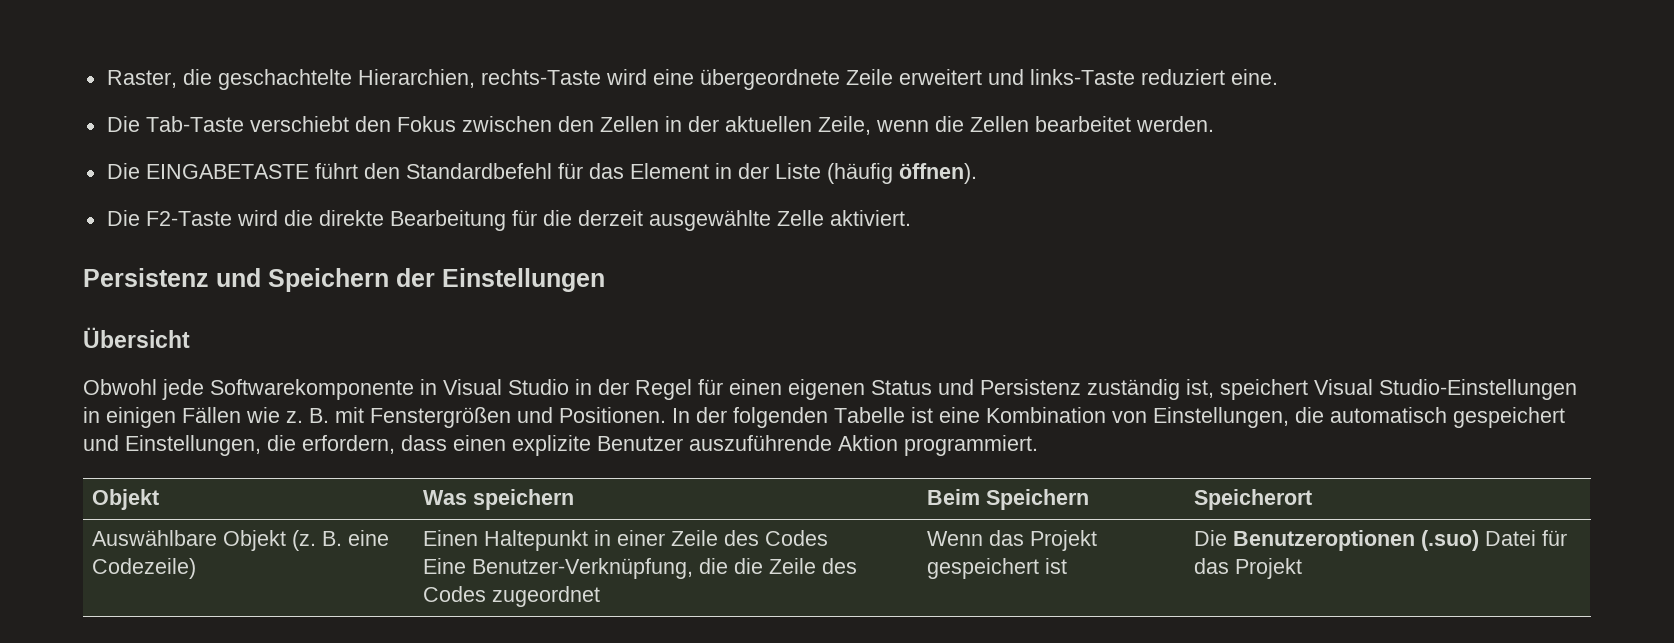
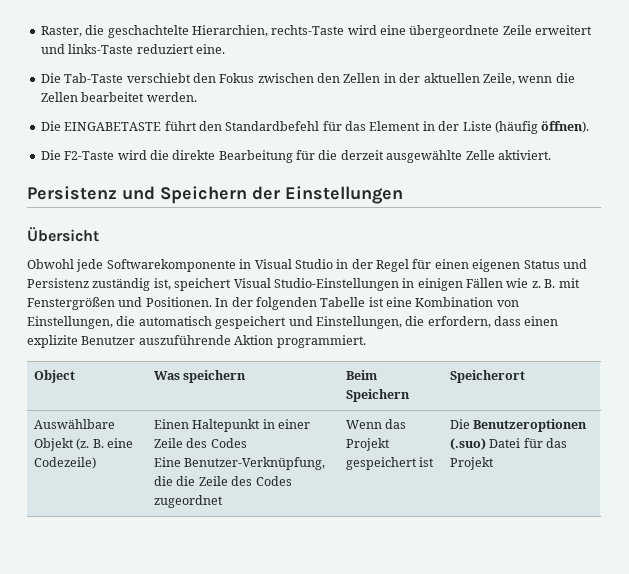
- Objekt | Was speichern | Beim Speichern | Speicherort
+ Object | Was speichern | Beim Speichern | Speicherort

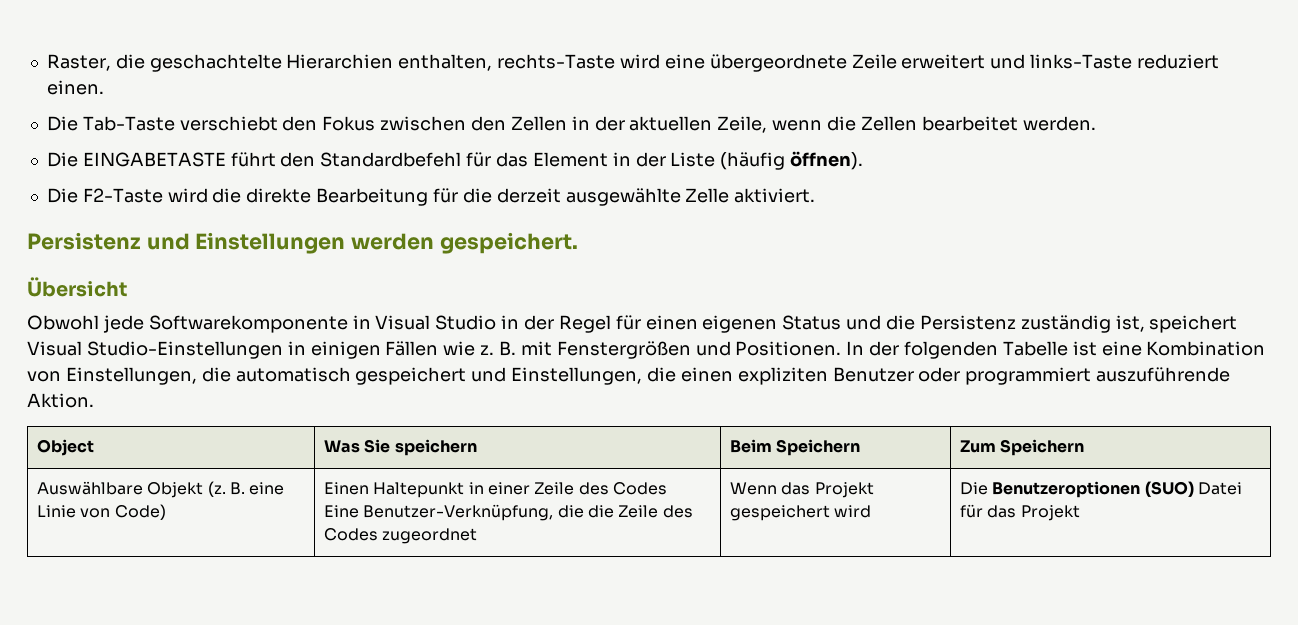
- Raster, die geschachtelte Hierarchien, rechts-Taste wird eine übergeordnete Zeile erweitert und links-Taste reduziert eine.
+ Raster, die geschachtelte Hierarchien enthalten, rechts-Taste wird eine übergeordnete Zeile erweitert und links-Taste reduziert einen.
- Persistenz und Speichern der Einstellungen
+ Persistenz und Einstellungen werden gespeichert.
- Obwohl jede Softwarekomponente in Visual Studio in der Regel für einen eigenen Status und Persistenz zuständig ist, speichert Visual Studio-Einstellungen in einigen Fällen wie z.
+ Obwohl jede Softwarekomponente in Visual Studio in der Regel für einen eigenen Status und die Persistenz zuständig ist, speichert Visual Studio-Einstellungen in einigen Fällen wie z.
- In der folgenden Tabelle ist eine Kombination von Einstellungen, die automatisch gespeichert und Einstellungen, die erfordern, dass einen explizite Benutzer auszuführende Aktion programmiert.
+ In der folgenden Tabelle ist eine Kombination von Einstellungen, die automatisch gespeichert und Einstellungen, die einen expliziten Benutzer oder programmiert auszuführende Aktion.
- Object | Was speichern | Beim Speichern | Speicherort
+ Object | Was Sie speichern | Beim Speichern | Zum Speichern
- Auswählbare Objekt (z. B. eine Codezeile) | Einen Haltepunkt in einer Zeile des Codes
- Eine Benutzer-Verknüpfung, die die Zeile des Codes zugeordnet | Wenn das Projekt gespeichert ist | Die Benutzeroptionen (.suo) Datei für das Projekt
+ Auswählbare Objekt (z. B. eine Linie von Code) | Einen Haltepunkt in einer Zeile des Codes
+ Eine Benutzer-Verknüpfung, die die Zeile des Codes zugeordnet | Wenn das Projekt gespeichert wird | Die Benutzeroptionen (SUO) Datei für das Projekt

